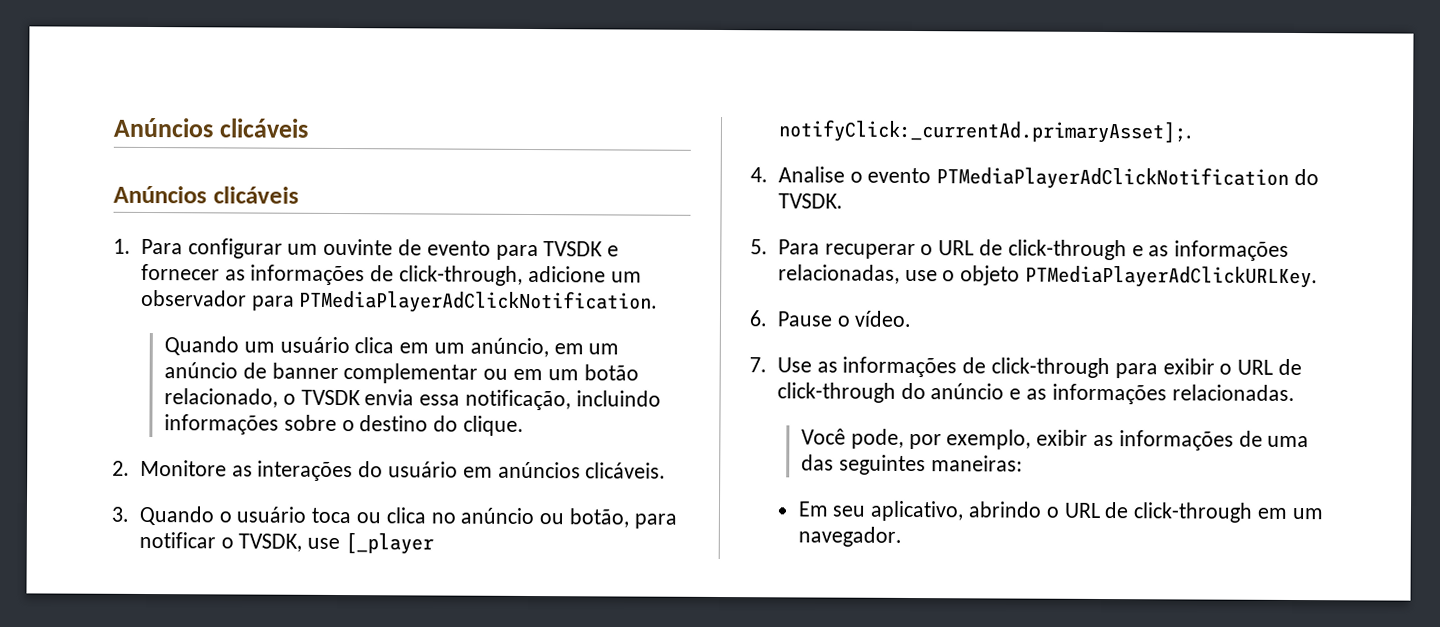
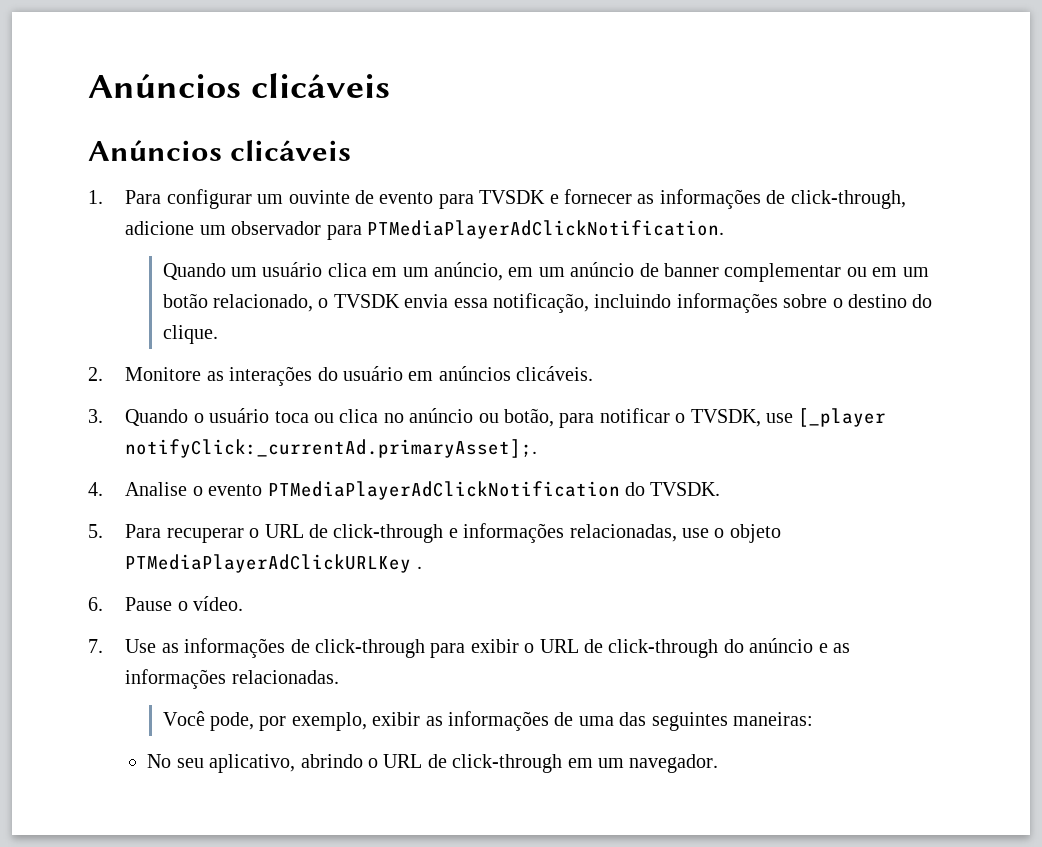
- 5. Para recuperar o URL de click-through e as informações relacionadas, use o objeto PTMediaPlayerAdClickURLKey.
+ 5. Para recuperar o URL de click-through e informações relacionadas, use o objeto PTMediaPlayerAdClickURLKey .
- Em seu aplicativo, abrindo o URL de click-through em um navegador.
+ No seu aplicativo, abrindo o URL de click-through em um navegador.

